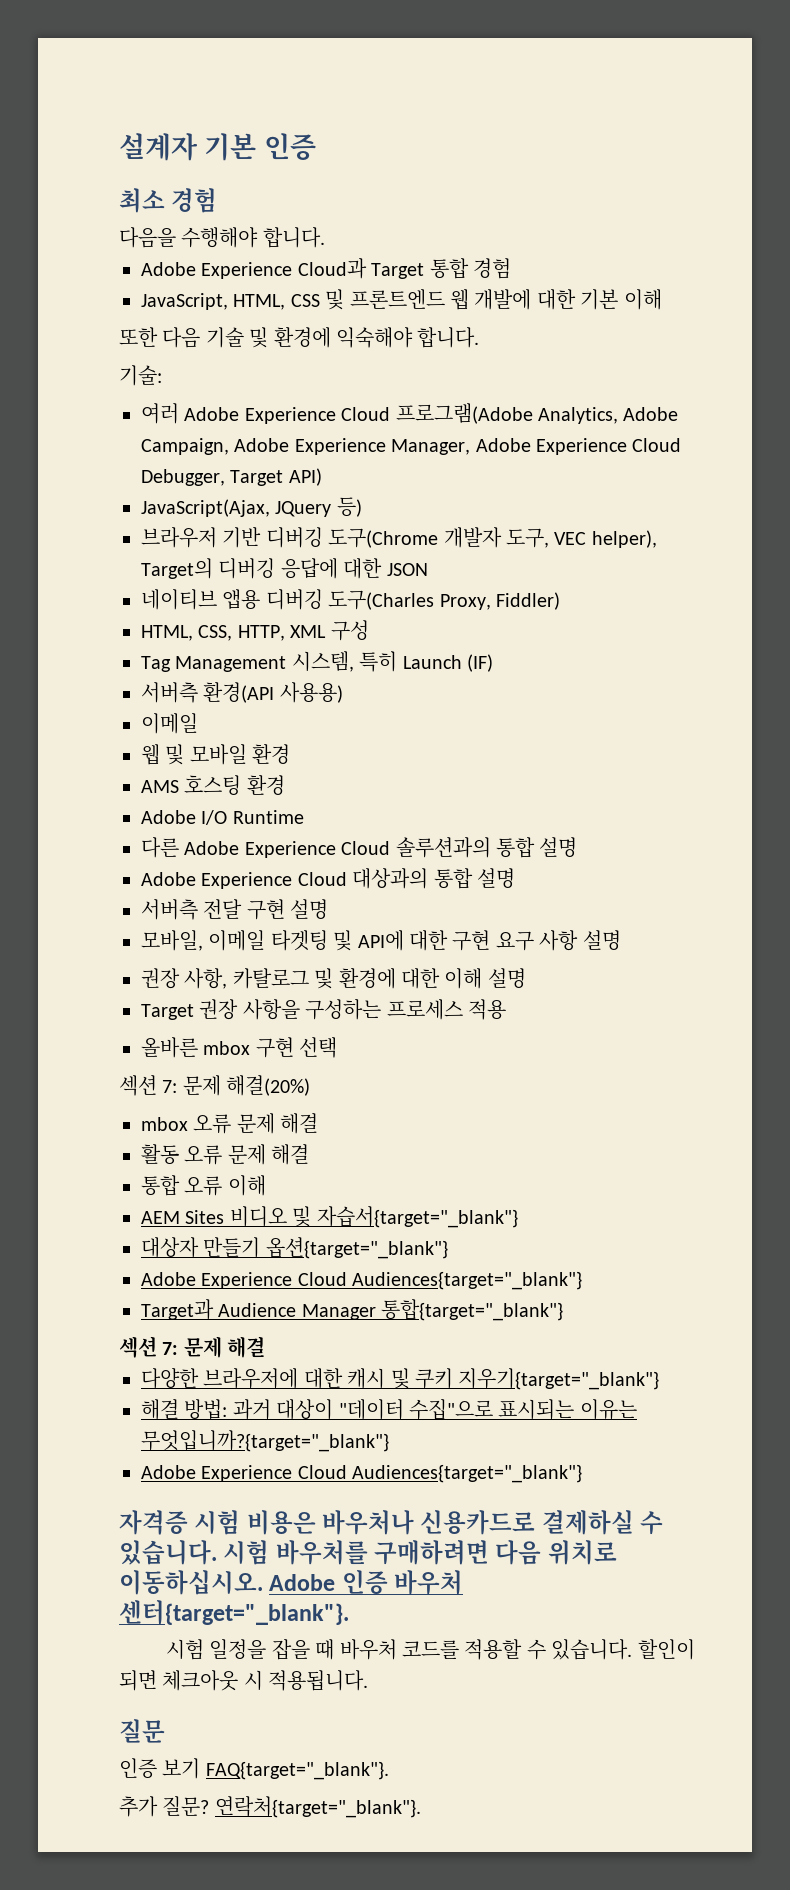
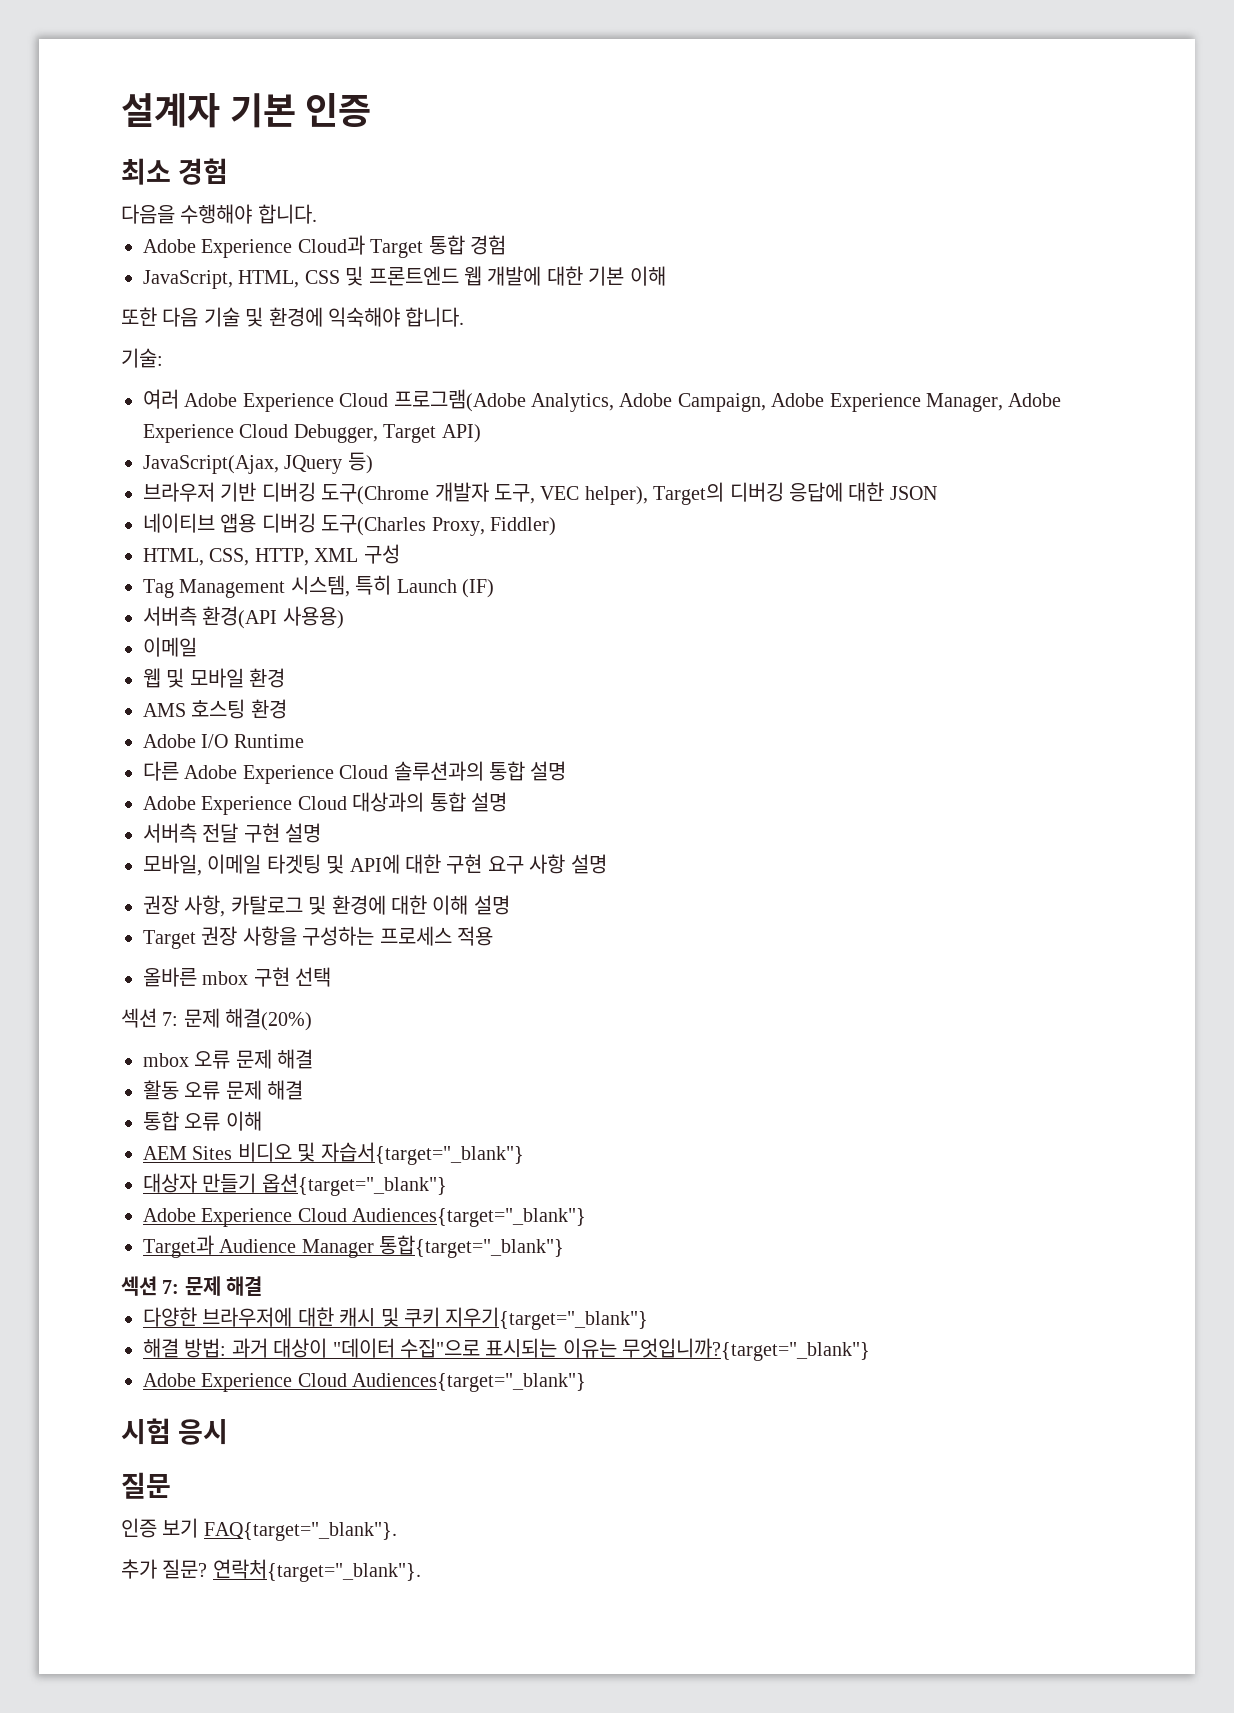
- 자격증 시험 비용은 바우처나 신용카드로 결제하실 수 있습니다. 시험 바우처를 구매하려면 다음 위치로 이동하십시오. Adobe 인증 바우처 센터{target="_blank"}.
- 시험 일정을 잡을 때 바우처 코드를 적용할 수 있습니다. 할인이 되면 체크아웃 시 적용됩니다.
+ 시험 응시

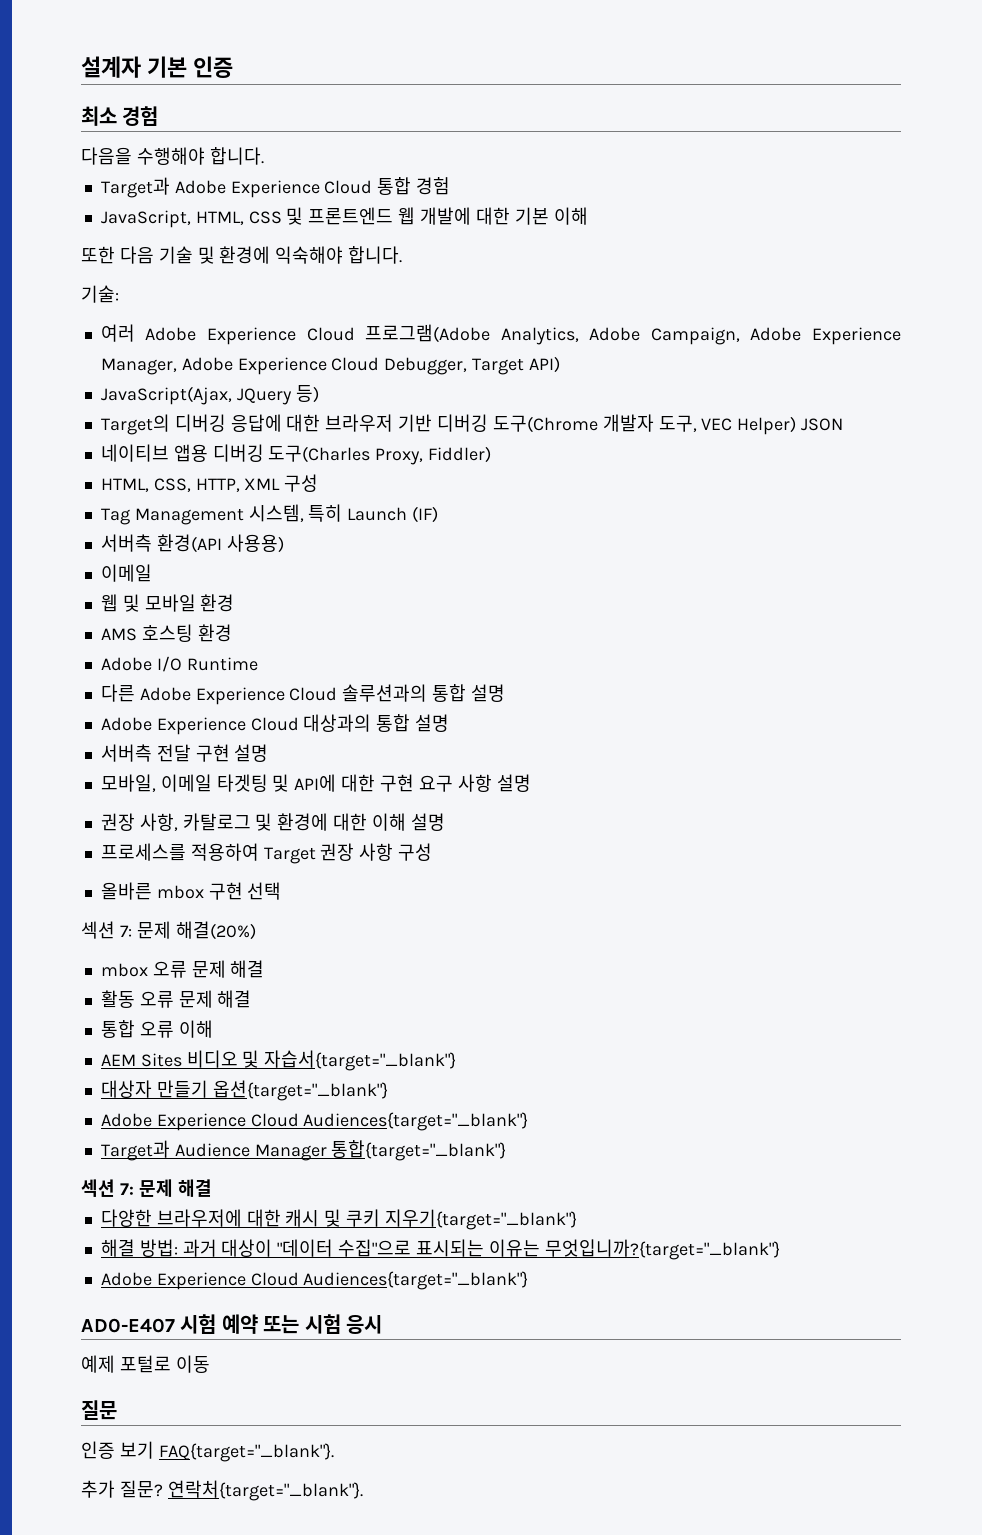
- Adobe Experience Cloud과 Target 통합 경험
+ Target과 Adobe Experience Cloud 통합 경험
- 브라우저 기반 디버깅 도구(Chrome 개발자 도구, VEC helper), Target의 디버깅 응답에 대한 JSON
+ Target의 디버깅 응답에 대한 브라우저 기반 디버깅 도구(Chrome 개발자 도구, VEC Helper) JSON
- Target 권장 사항을 구성하는 프로세스 적용
+ 프로세스를 적용하여 Target 권장 사항 구성
- 시험 응시
+ AD0-E407 시험 예약 또는 시험 응시
+ 예제 포털로 이동

